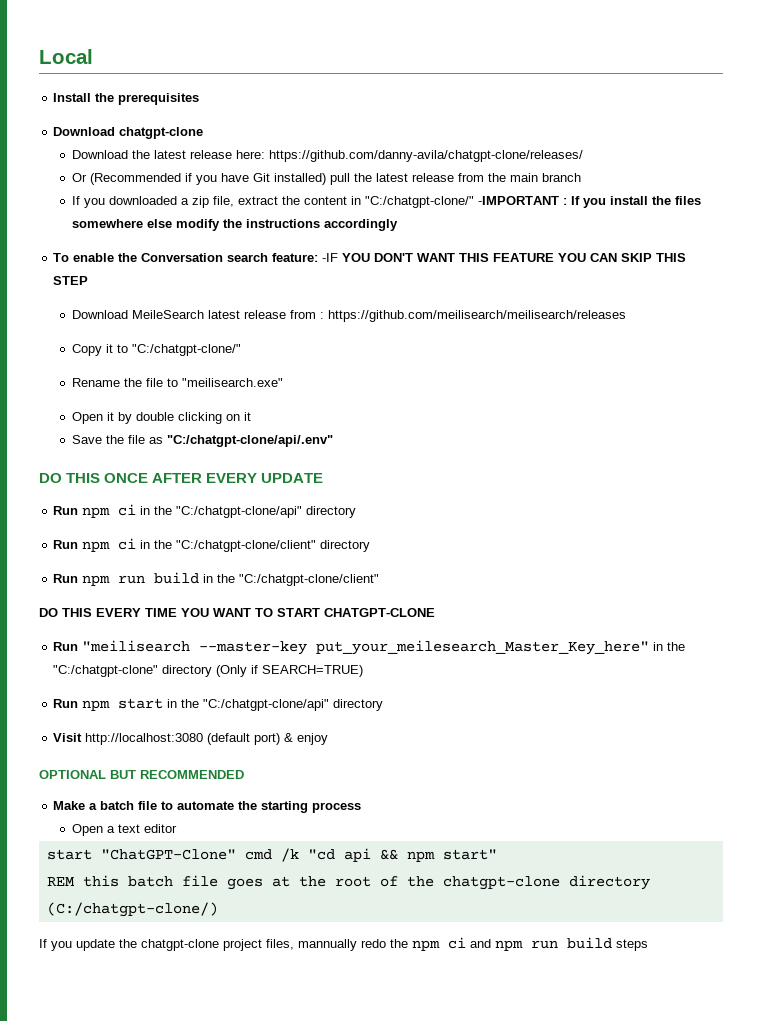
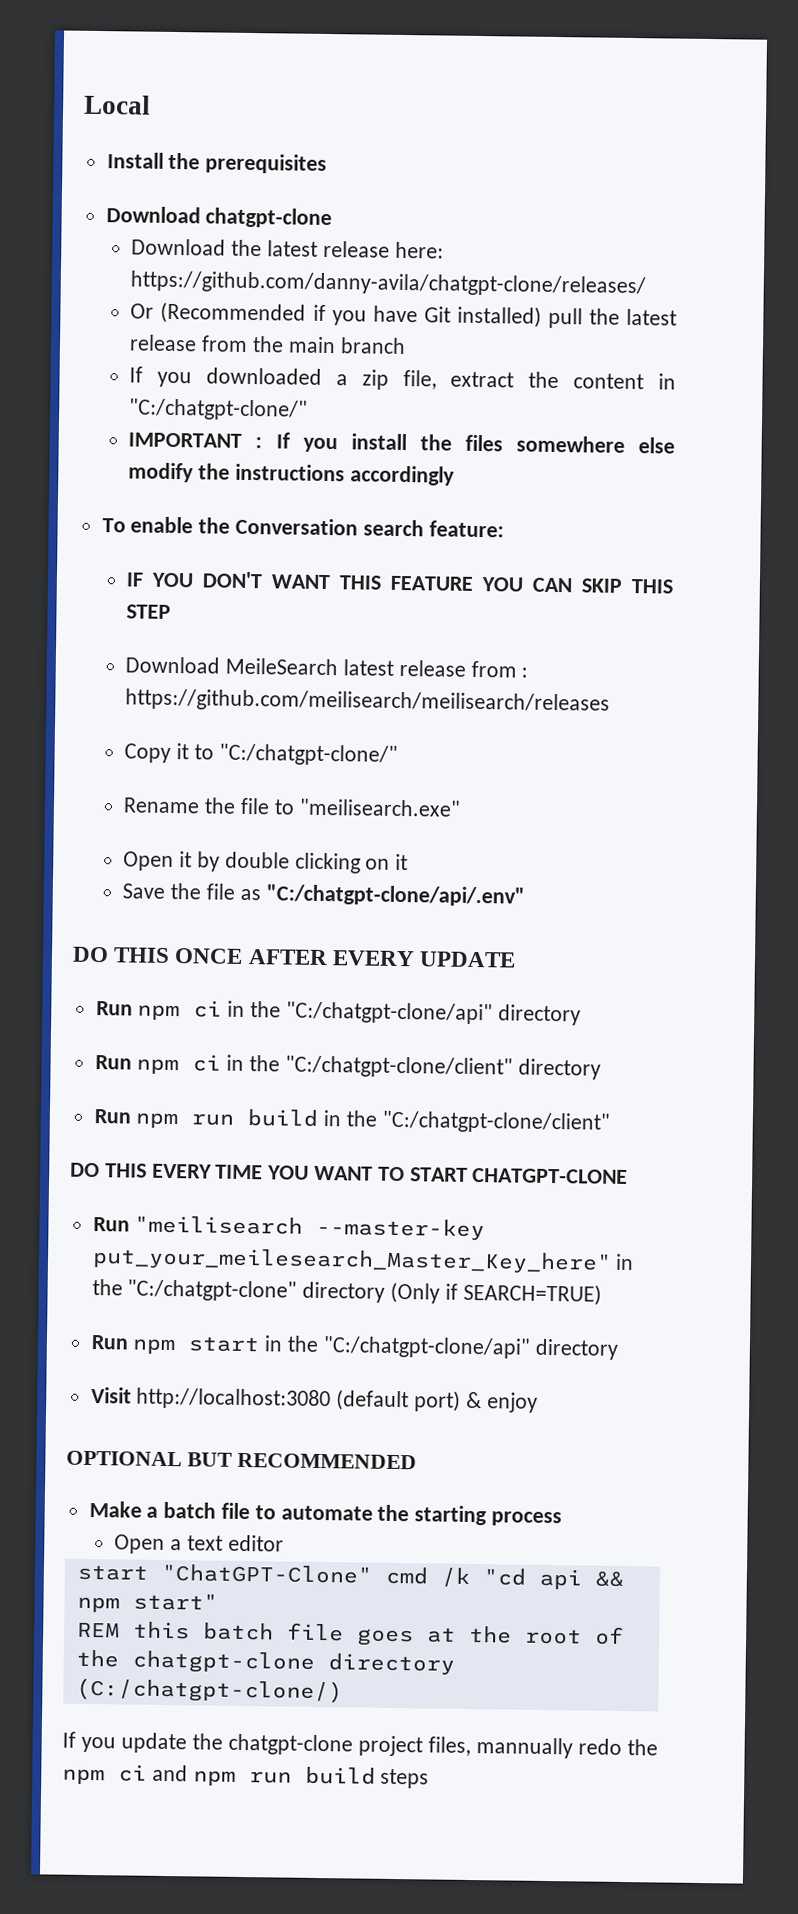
- If you downloaded a zip file, extract the content in "C:/chatgpt-clone/" -IMPORTANT : If you install the files somewhere else modify the instructions accordingly
+ If you downloaded a zip file, extract the content in "C:/chatgpt-clone/"
+ IMPORTANT : If you install the files somewhere else modify the instructions accordingly
- To enable the Conversation search feature: -IF YOU DON'T WANT THIS FEATURE YOU CAN SKIP THIS STEP
+ To enable the Conversation search feature:
+ IF YOU DON'T WANT THIS FEATURE YOU CAN SKIP THIS STEP

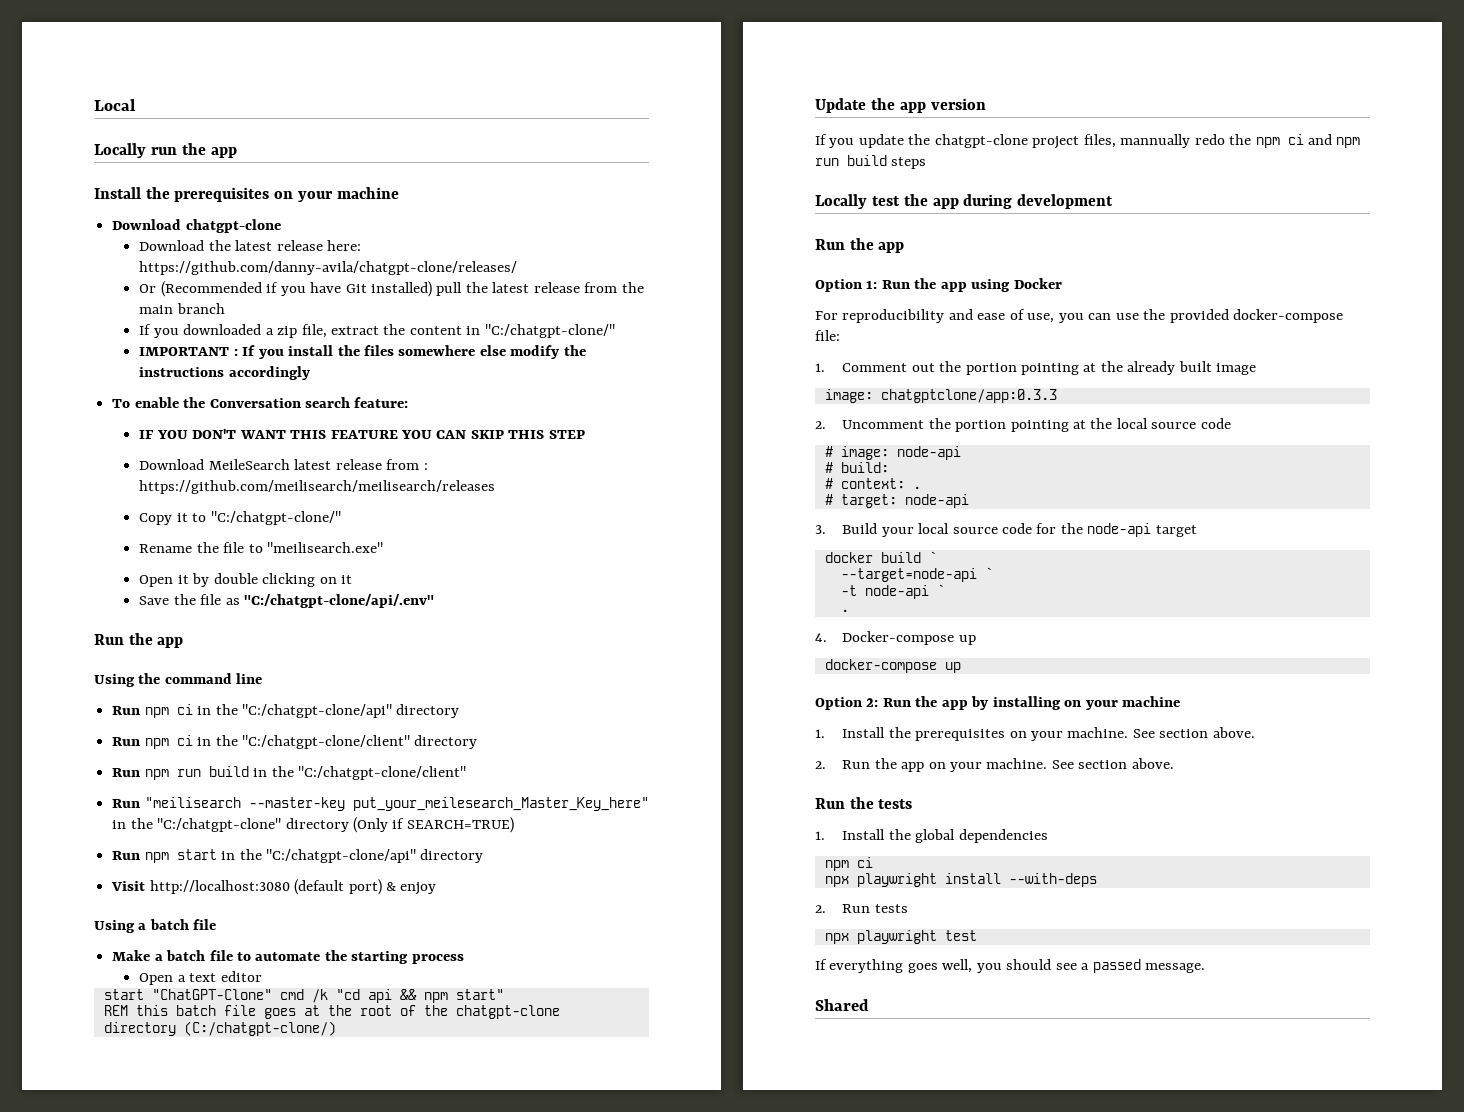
- Install the prerequisites
+ Locally run the app
+ Install the prerequisites on your machine
  Save the file as "C:/chatgpt-clone/api/.env"
- DO THIS ONCE AFTER EVERY UPDATE
+ Run the app
+ Using the command line
- DO THIS EVERY TIME YOU WANT TO START CHATGPT-CLONE
- OPTIONAL BUT RECOMMENDED
+ Using a batch file
+ Update the app version
+ Locally test the app during development
+ Run the app
+ Option 1: Run the app using Docker
+ For reproducibility and ease of use, you can use the provided docker-compose file:
+ 1. Comment out the portion pointing at the already built image
+ image: chatgptclone/app:0.3.3
+ 2. Uncomment the portion pointing at the local source code
+ # image: node-api
+ # build:
+ # context: .
+ # target: node-api
+ 3. Build your local source code for the node-api target
+ docker build `
+ --target=node-api `
+ -t node-api `
+ .
+ 4. Docker-compose up
+ docker-compose up
+ Option 2: Run the app by installing on your machine
+ 1. Install the prerequisites on your machine. See section above.
+ 2. Run the app on your machine. See section above.
+ Run the tests
+ 1. Install the global dependencies
+ npm ci
+ npx playwright install --with-deps
+ 2. Run tests
+ npx playwright test
+ If everything goes well, you should see a passed message.
+ Shared

